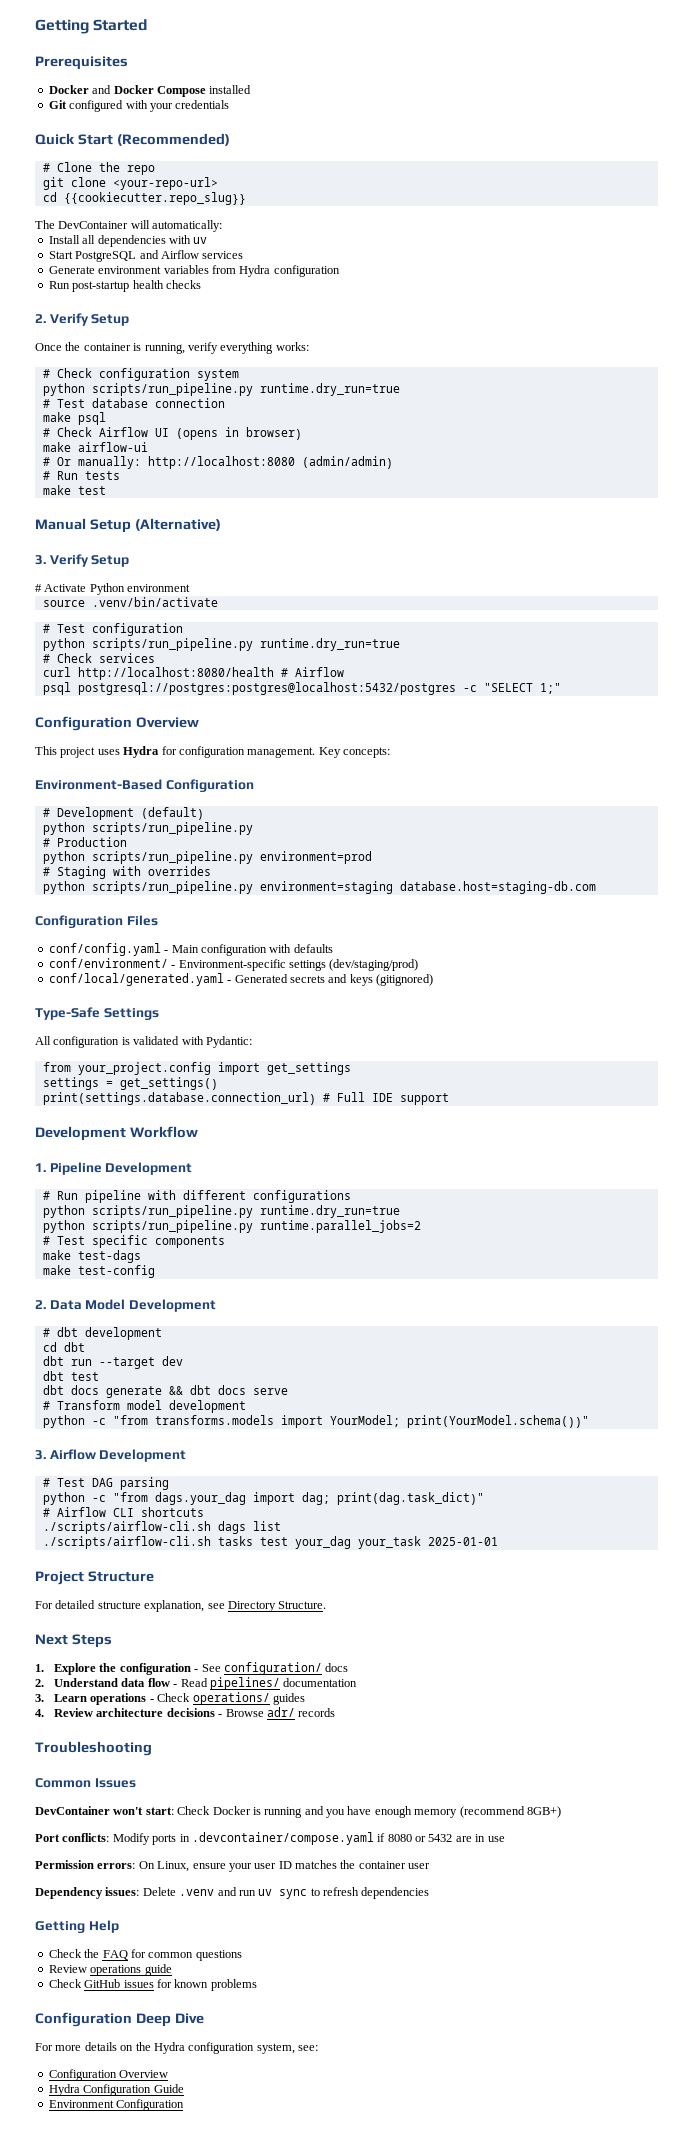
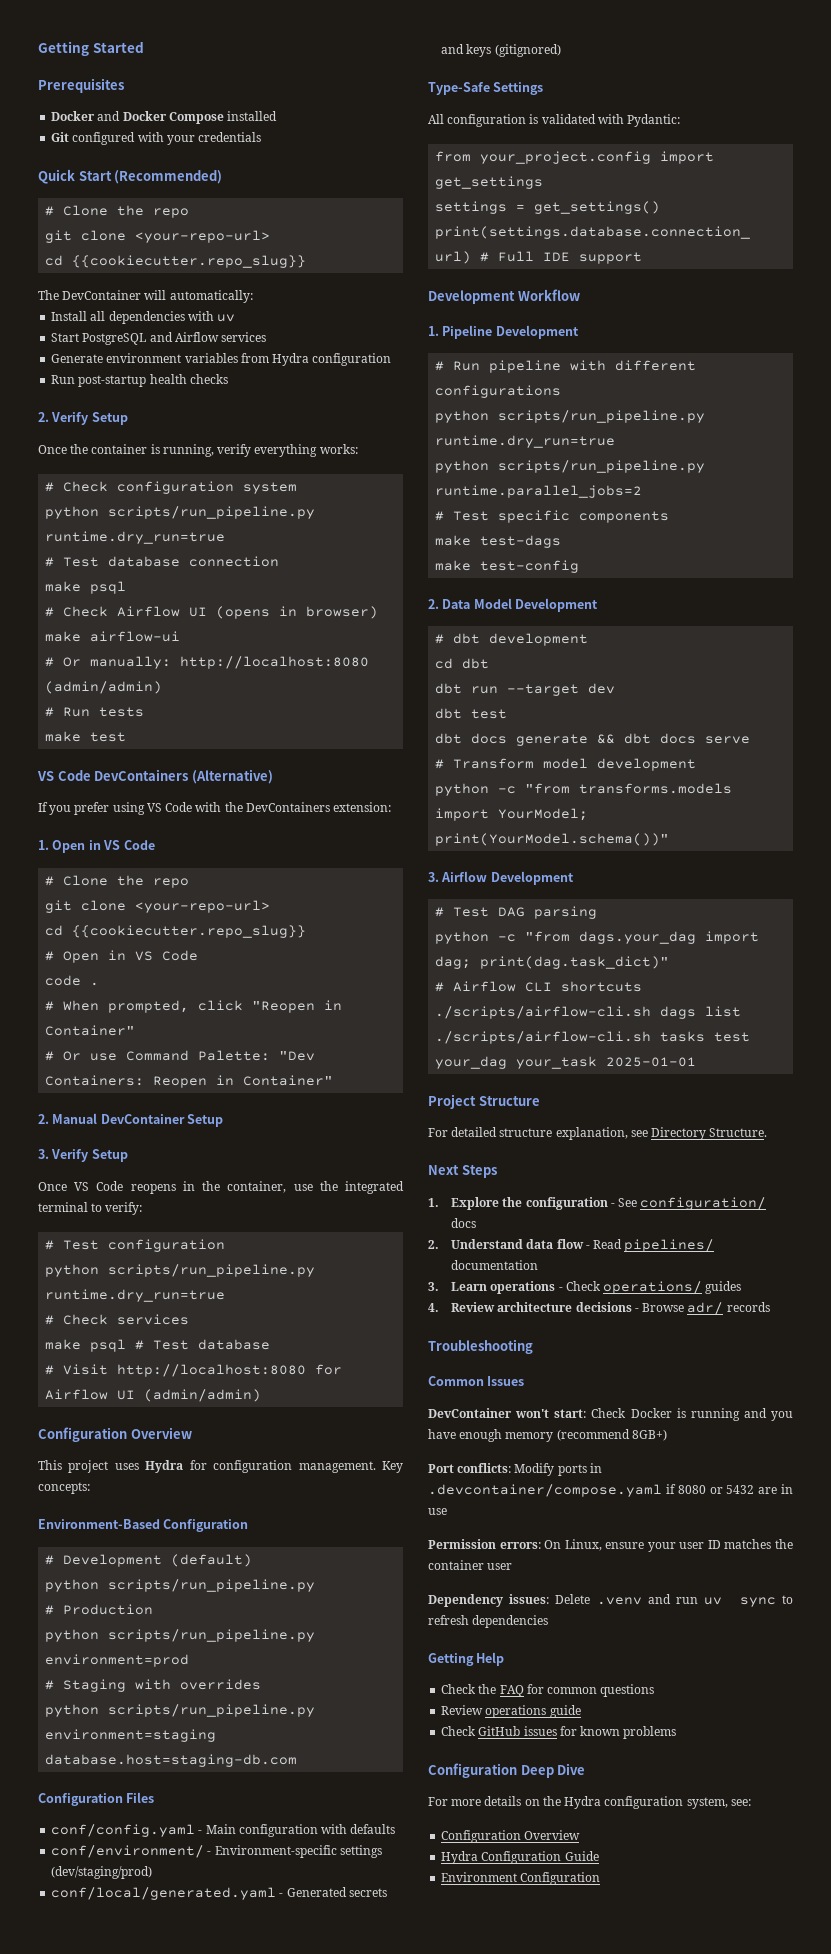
- Manual Setup (Alternative)
+ VS Code DevContainers (Alternative)
+ If you prefer using VS Code with the DevContainers extension:
+ 1. Open in VS Code
+ # Clone the repo
+ git clone <your-repo-url>
+ cd {{cookiecutter.repo_slug}}
+ # Open in VS Code
+ code .
+ # When prompted, click "Reopen in Container"
+ # Or use Command Palette: "Dev Containers: Reopen in Container"
+ 2. Manual DevContainer Setup
- # Activate Python environment
- source .venv/bin/activate
+ Once VS Code reopens in the container, use the integrated terminal to verify:
- curl http://localhost:8080/health # Airflow
- psql postgresql://postgres:postgres@localhost:5432/postgres -c "SELECT 1;"
+ make psql # Test database
+ # Visit http://localhost:8080 for Airflow UI (admin/admin)

